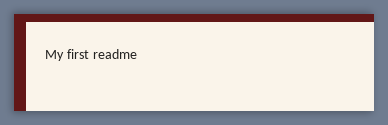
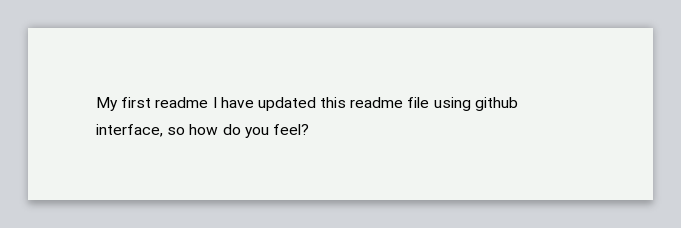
- My first readme
+ My first readme I have updated this readme file using github interface, so how do you feel?

